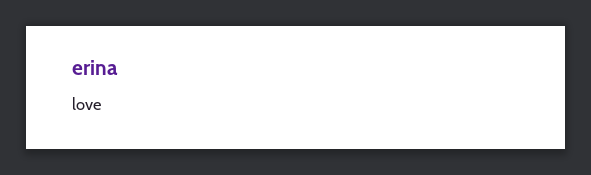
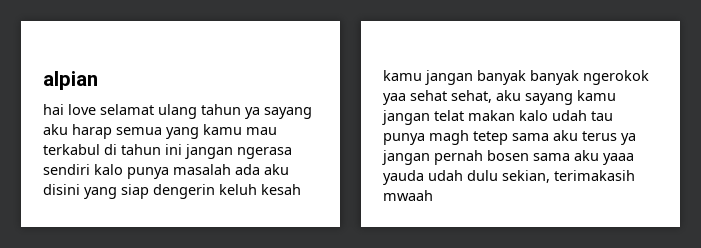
- erina
- love
+ alpian
+ hai love selamat ulang tahun ya sayang aku harap semua yang kamu mau terkabul di tahun ini jangan ngerasa sendiri kalo punya masalah ada aku disini yang siap dengerin keluh kesah kamu jangan banyak banyak ngerokok yaa sehat sehat, aku sayang kamu jangan telat makan kalo udah tau punya magh tetep sama aku terus ya jangan pernah bosen sama aku yaaa yauda udah dulu sekian, terimakasih mwaah

